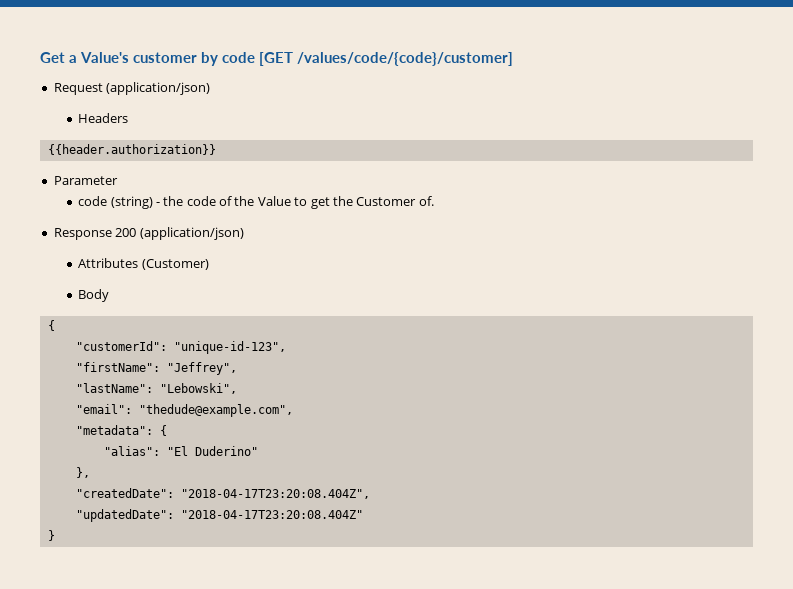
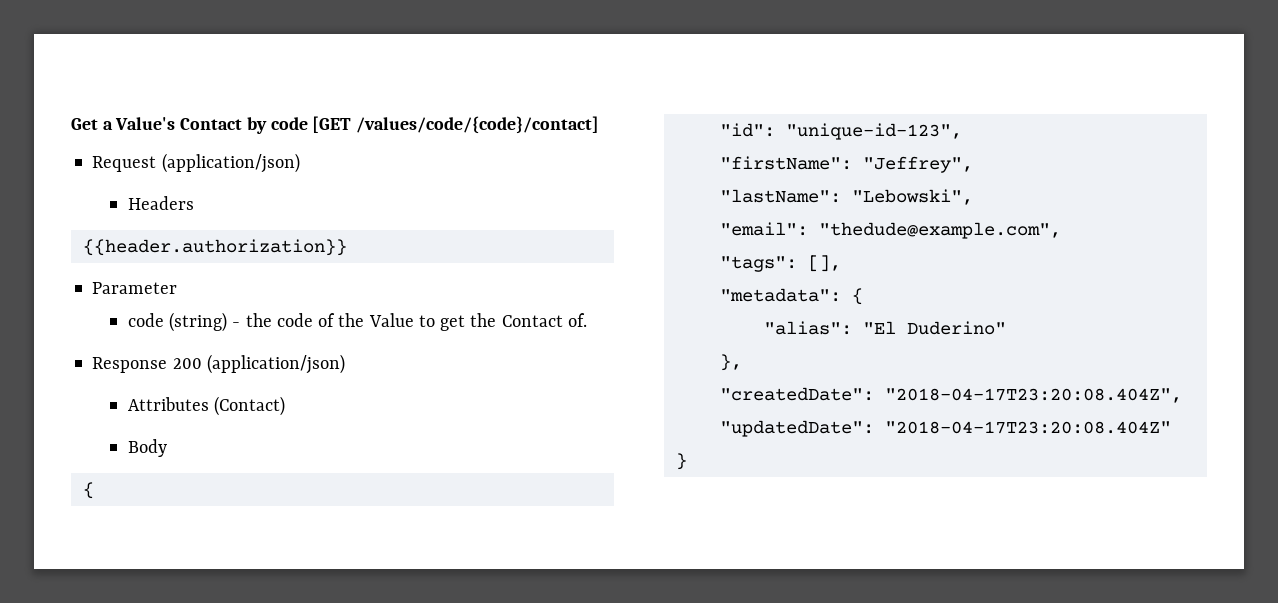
- Get a Value's customer by code [GET /values/code/{code}/customer]
+ Get a Value's Contact by code [GET /values/code/{code}/contact]
- code (string) - the code of the Value to get the Customer of.
+ code (string) - the code of the Value to get the Contact of.
- Attributes (Customer)
+ Attributes (Contact)
- "customerId": "unique-id-123",
+ "id": "unique-id-123",
+ "tags": [],

